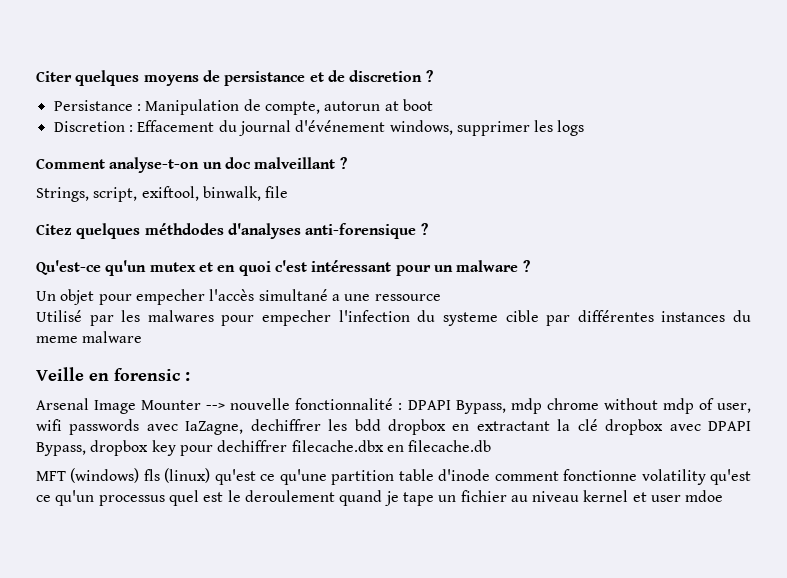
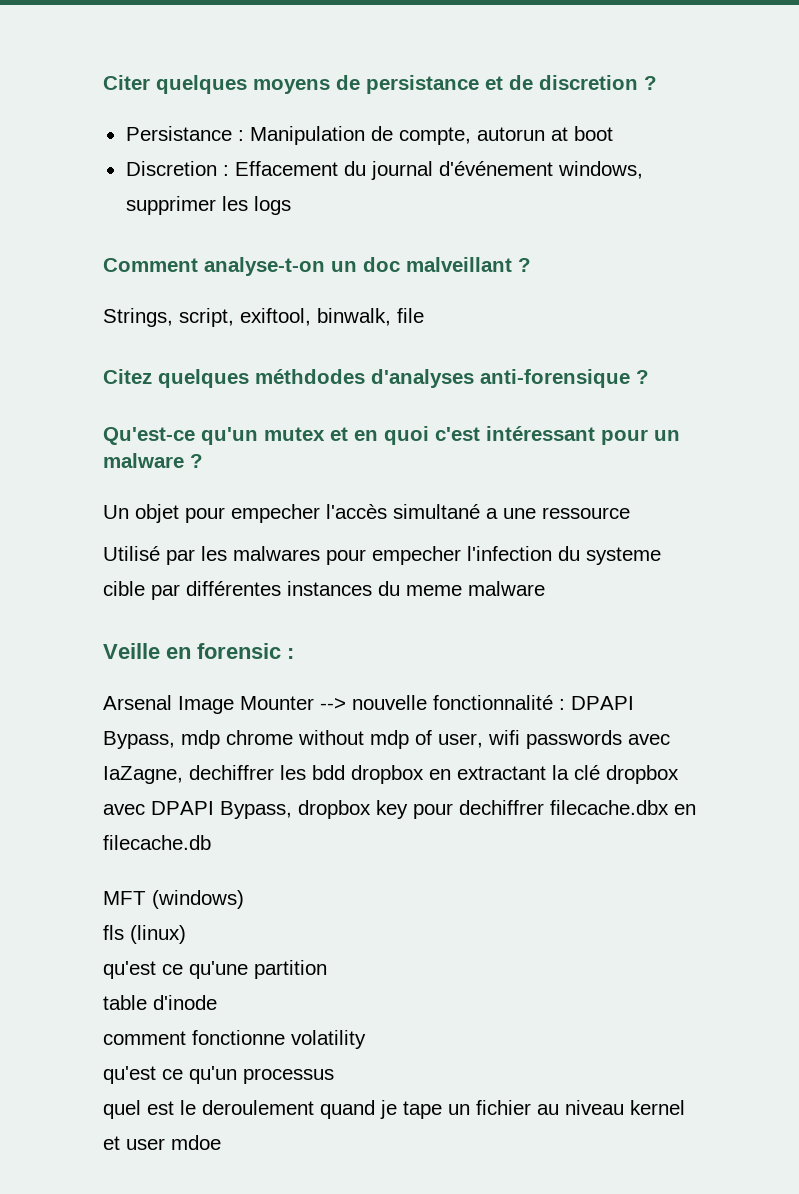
- MFT (windows) fls (linux) qu'est ce qu'une partition table d'inode comment fonctionne volatility qu'est ce qu'un processus quel est le deroulement quand je tape un fichier au niveau kernel et user mdoe
+ MFT (windows)
+ fls (linux)
+ qu'est ce qu'une partition
+ table d'inode
+ comment fonctionne volatility
+ qu'est ce qu'un processus
+ quel est le deroulement quand je tape un fichier au niveau kernel et user mdoe

